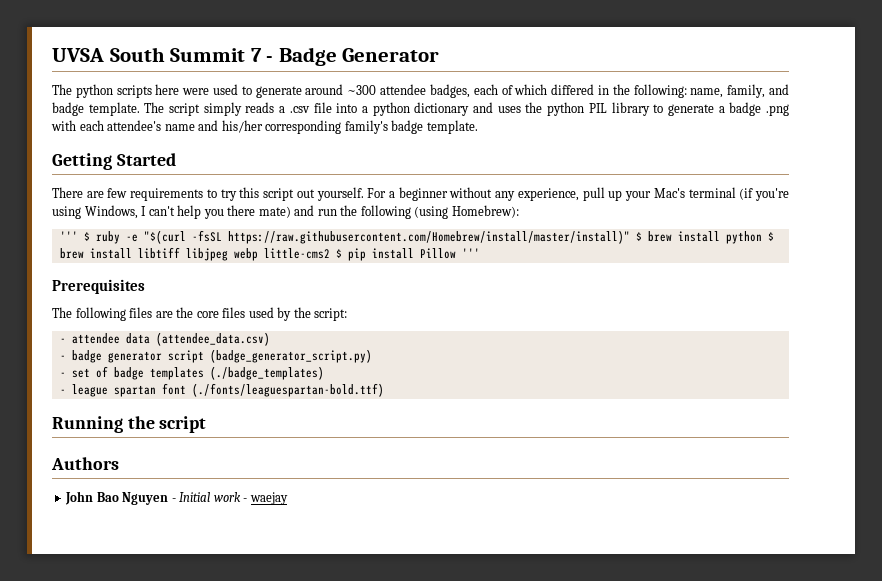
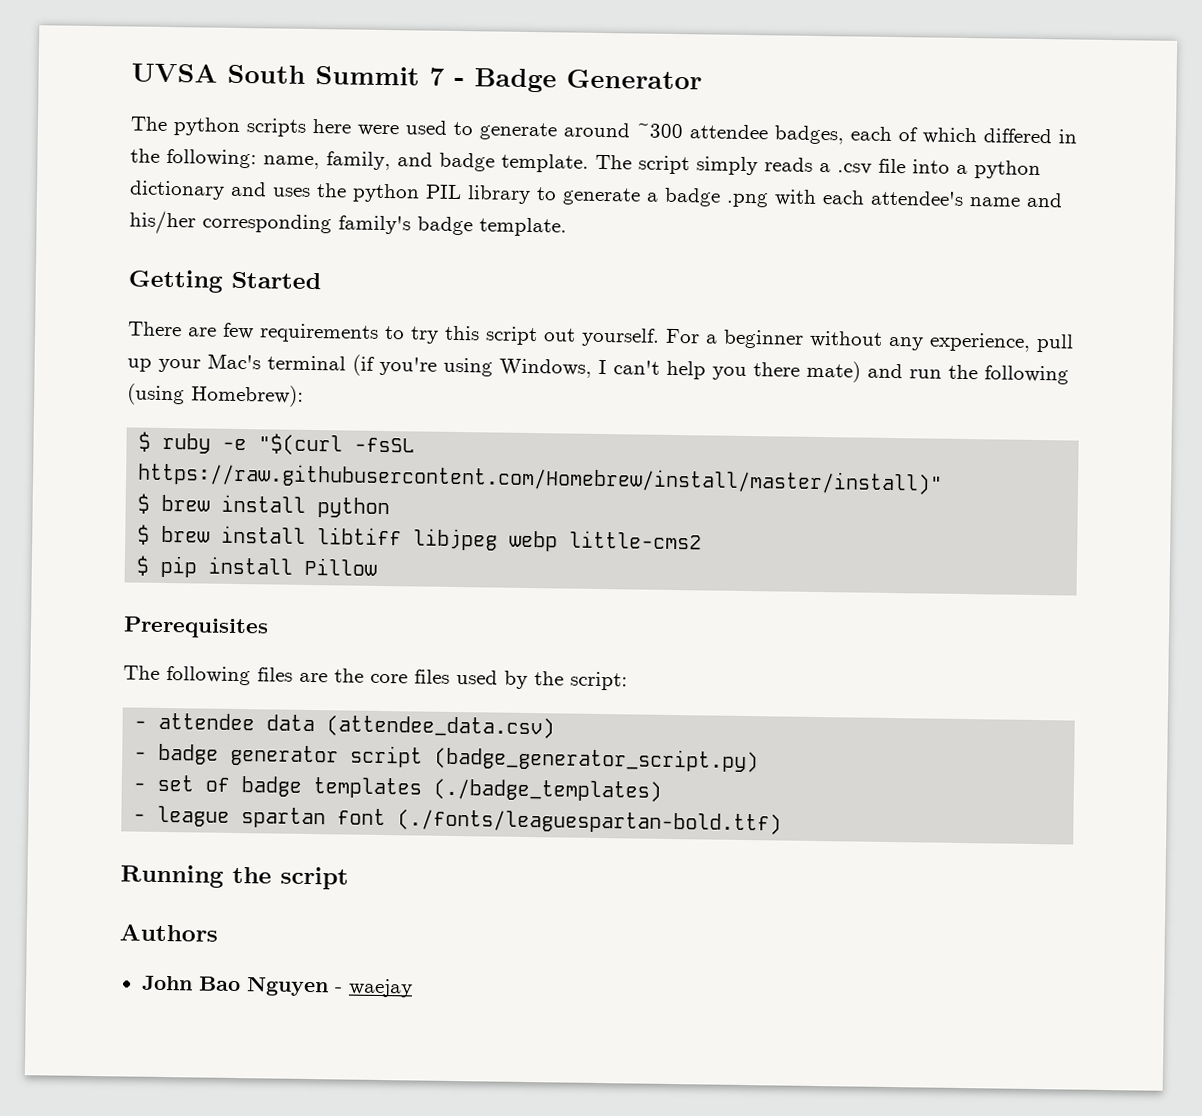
- ''' $ ruby -e "$(curl -fsSL https://raw.githubusercontent.com/Homebrew/install/master/install)" $ brew install python $ brew install libtiff libjpeg webp little-cms2 $ pip install Pillow '''
+ $ ruby -e "$(curl -fsSL https://raw.githubusercontent.com/Homebrew/install/master/install)"
+ $ brew install python
+ $ brew install libtiff libjpeg webp little-cms2
+ $ pip install Pillow
- John Bao Nguyen - Initial work - waejay
+ John Bao Nguyen - waejay

